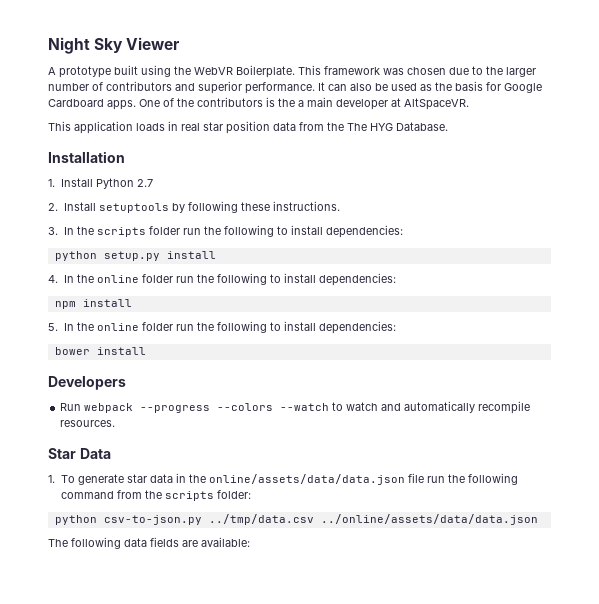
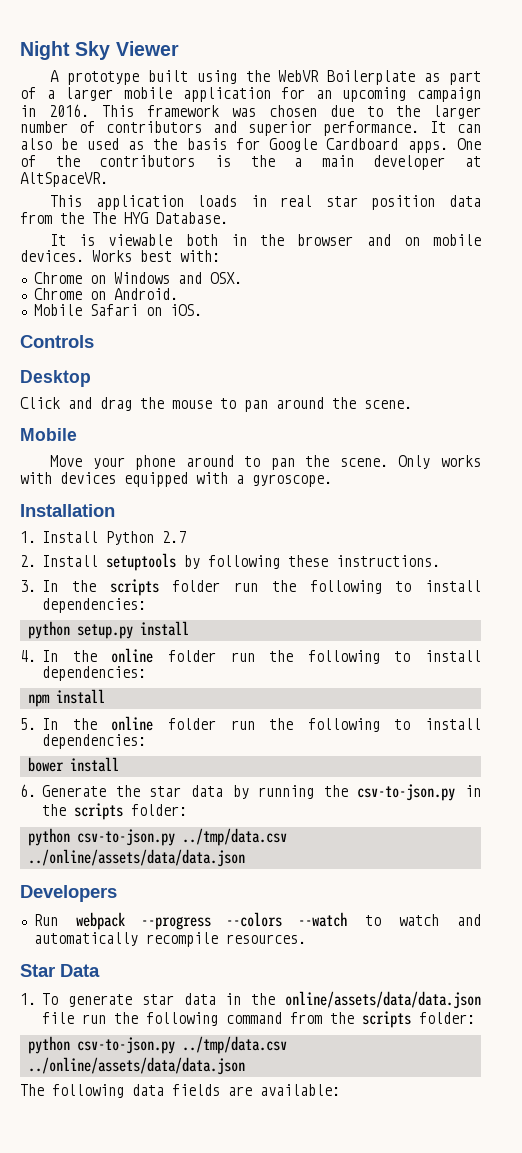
- A prototype built using the WebVR Boilerplate.
+ A prototype built using the WebVR Boilerplate as part of a larger mobile application for an upcoming campaign in 2016.
+ It is viewable both in the browser and on mobile devices. Works best with:
+ Chrome on Windows and OSX.
+ Chrome on Android.
+ Mobile Safari on iOS.
+ Controls
+ Desktop
+ Click and drag the mouse to pan around the scene.
+ Mobile
+ Move your phone around to pan the scene. Only works with devices equipped with a gyroscope.
+ 6. Generate the star data by running the csv-to-json.py in the scripts folder:
+ python csv-to-json.py ../tmp/data.csv ../online/assets/data/data.json

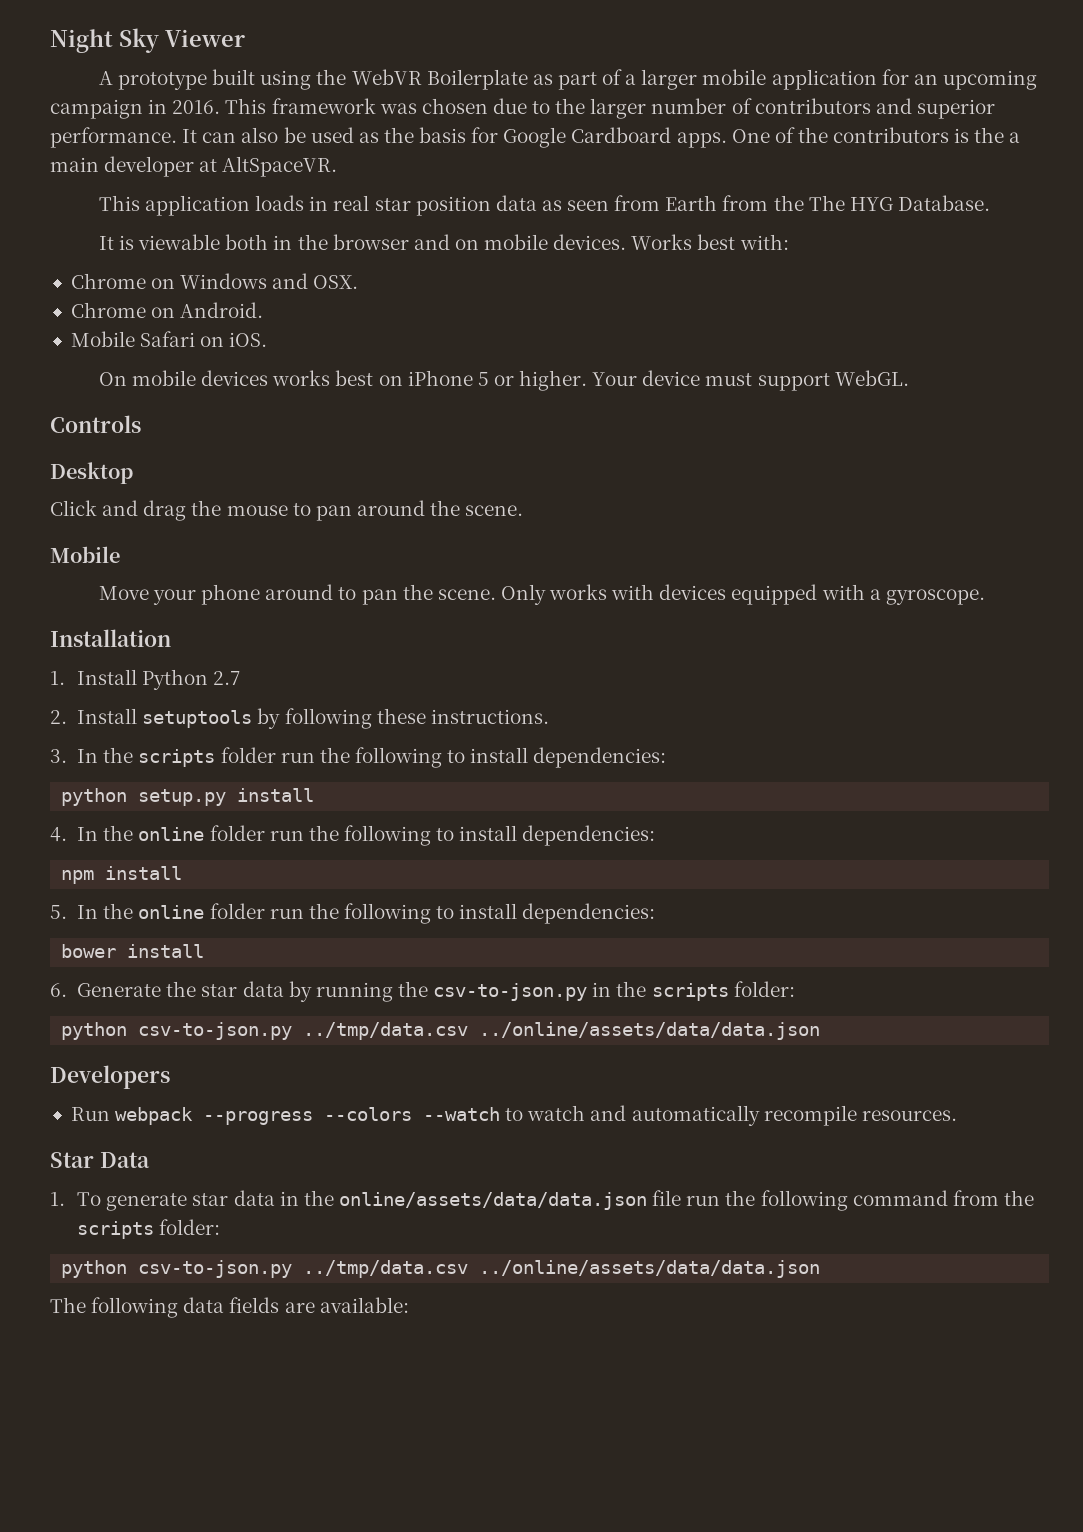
- This application loads in real star position data from the The HYG Database.
+ This application loads in real star position data as seen from Earth from the The HYG Database.
+ On mobile devices works best on iPhone 5 or higher. Your device must support WebGL.

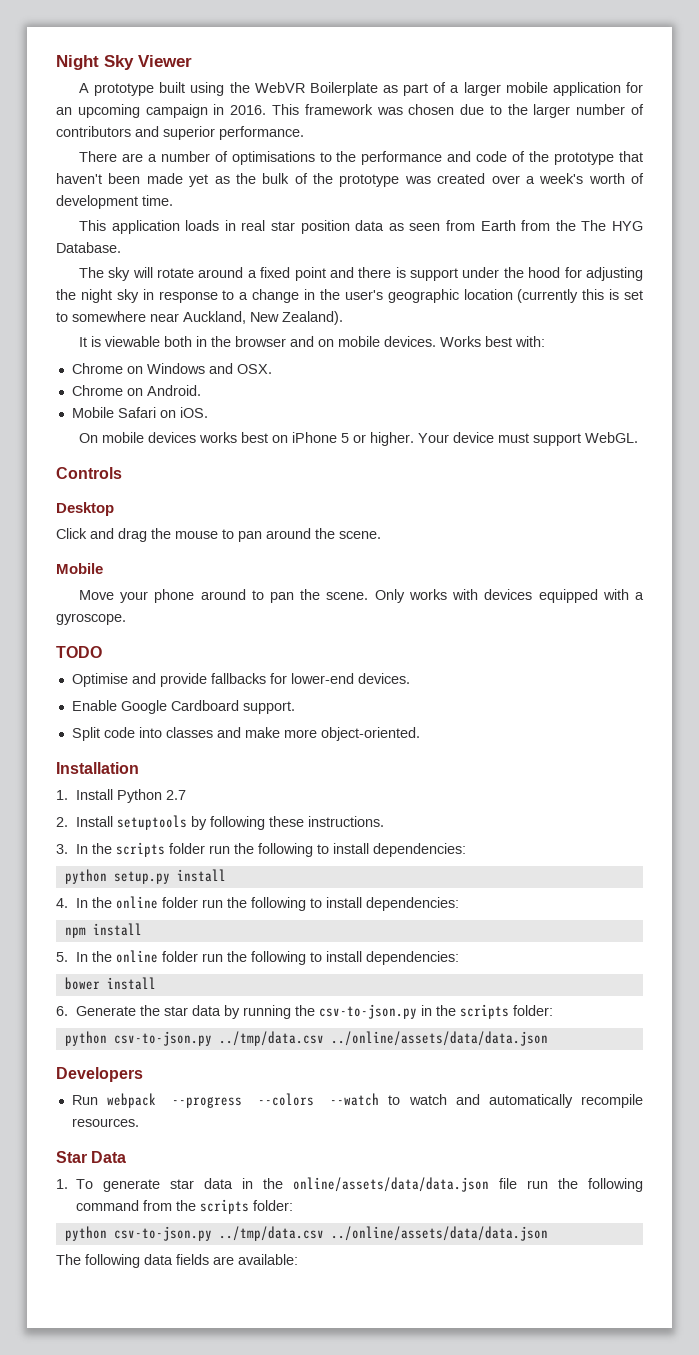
- This framework was chosen due to the larger number of contributors and superior performance. It can also be used as the basis for Google Cardboard apps. One of the contributors is the a main developer at AltSpaceVR.
+ This framework was chosen due to the larger number of contributors and superior performance.
+ There are a number of optimisations to the performance and code of the prototype that haven't been made yet as the bulk of the prototype was created over a week's worth of development time.
+ The sky will rotate around a fixed point and there is support under the hood for adjusting the night sky in response to a change in the user's geographic location (currently this is set to somewhere near Auckland, New Zealand).
+ TODO
+ Optimise and provide fallbacks for lower-end devices.
+ Enable Google Cardboard support.
+ Split code into classes and make more object-oriented.

